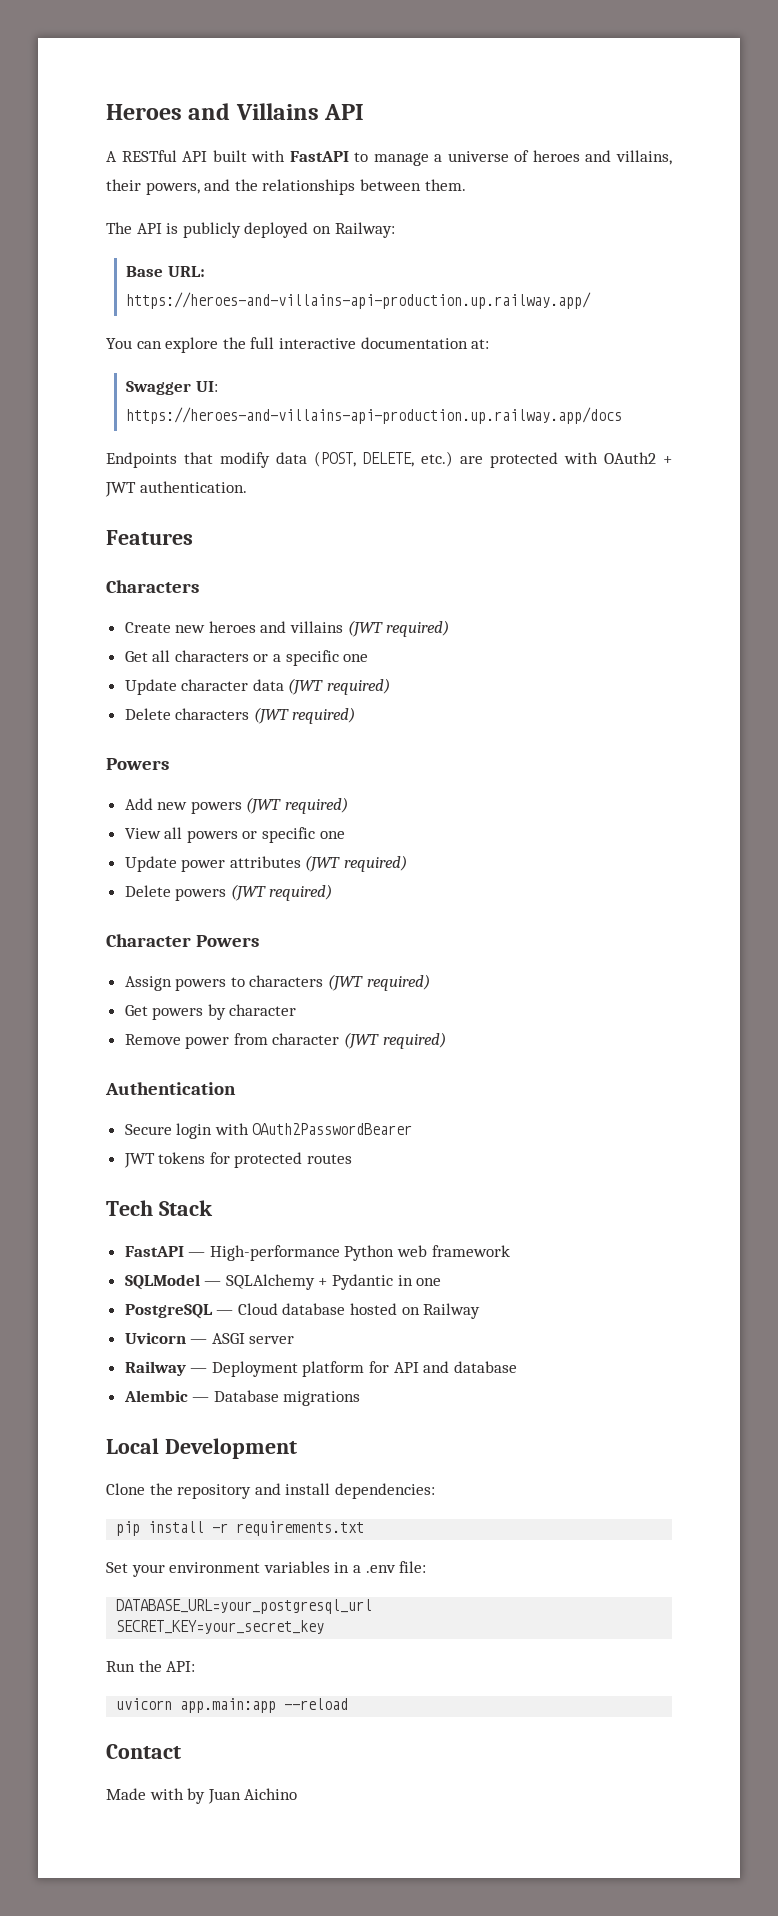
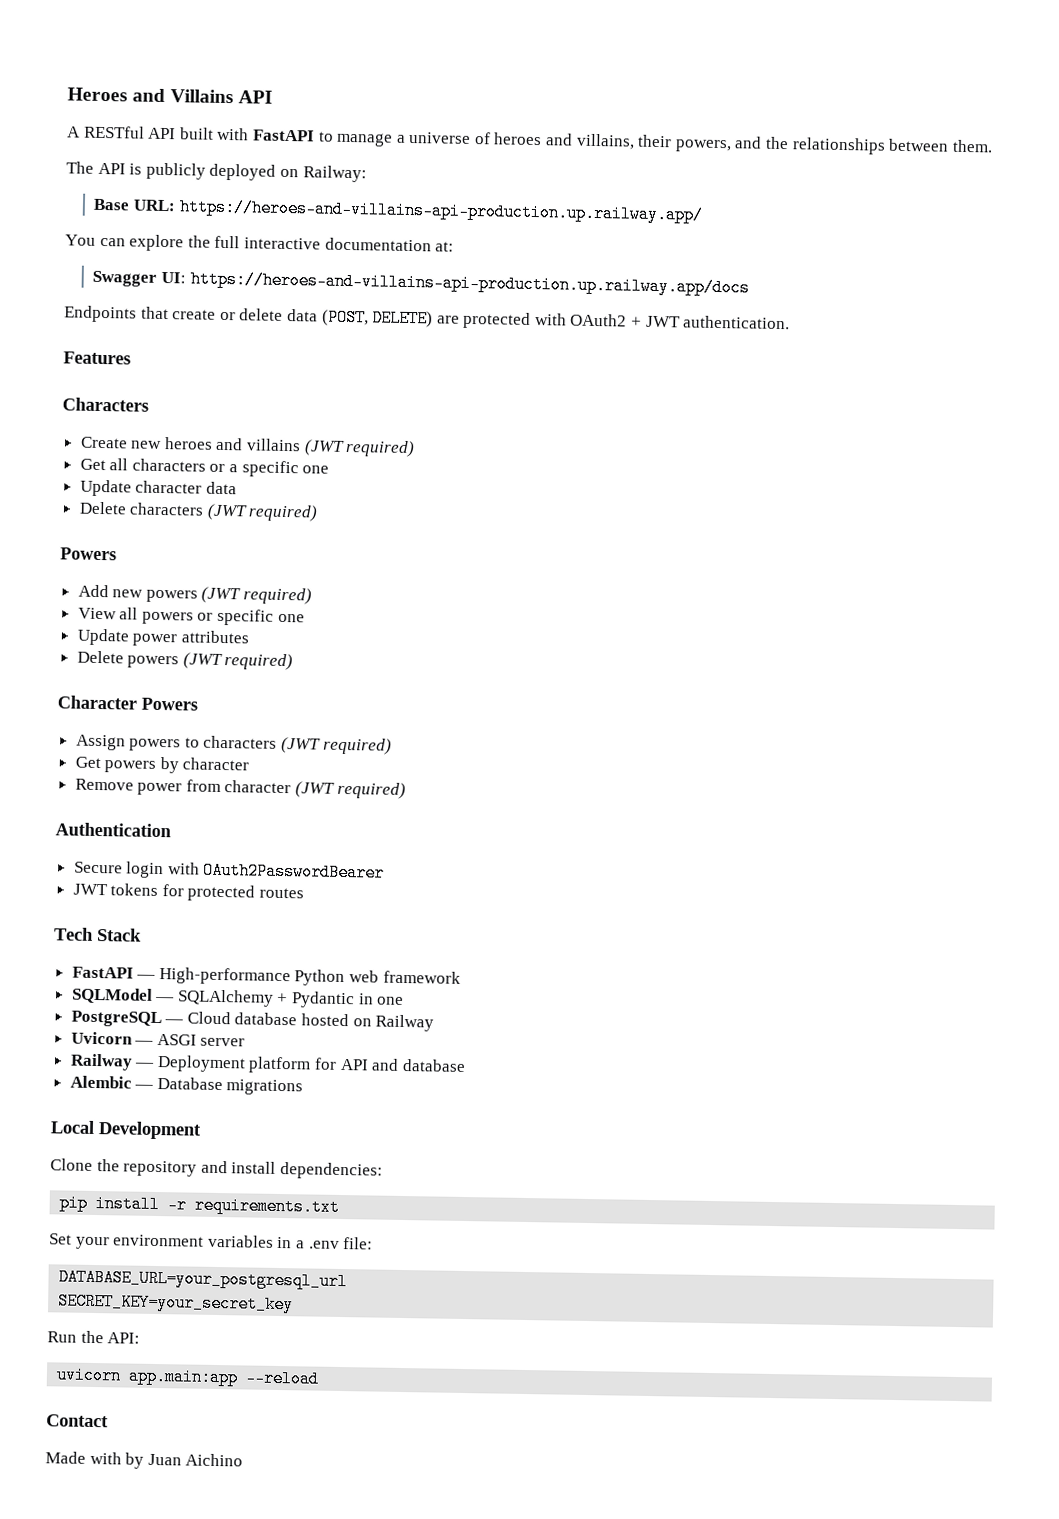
- Endpoints that modify data (POST, DELETE, etc.) are protected with OAuth2 + JWT authentication.
+ Endpoints that create or delete data (POST, DELETE) are protected with OAuth2 + JWT authentication.
- Update character data (JWT required)
+ Update character data
- Update power attributes (JWT required)
+ Update power attributes

